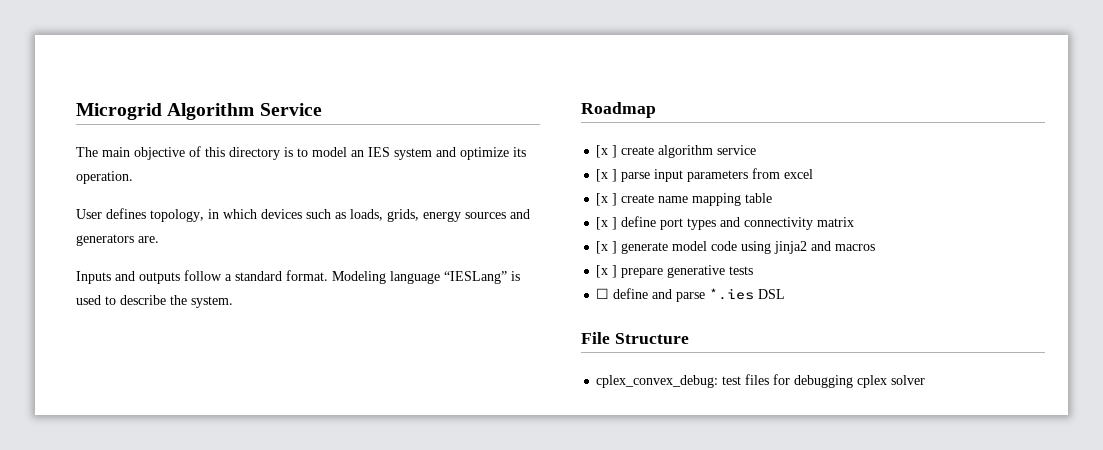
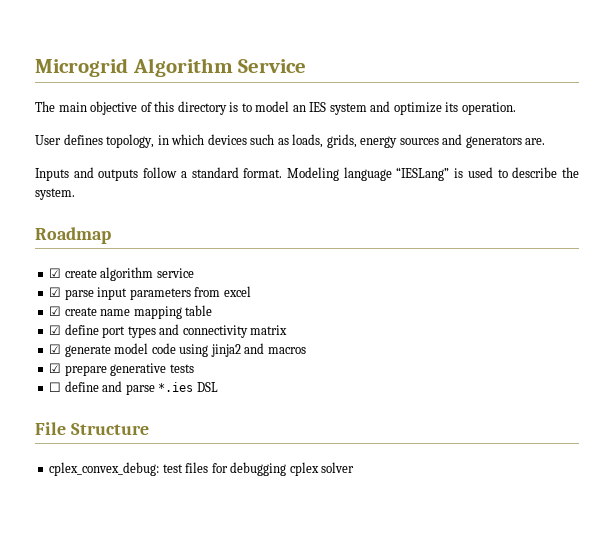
- [x ] create algorithm service
+ ☑ create algorithm service
- [x ] parse input parameters from excel
+ ☑ parse input parameters from excel
- [x ] create name mapping table
+ ☑ create name mapping table
- [x ] define port types and connectivity matrix
+ ☑ define port types and connectivity matrix
- [x ] generate model code using jinja2 and macros
+ ☑ generate model code using jinja2 and macros
- [x ] prepare generative tests
+ ☑ prepare generative tests

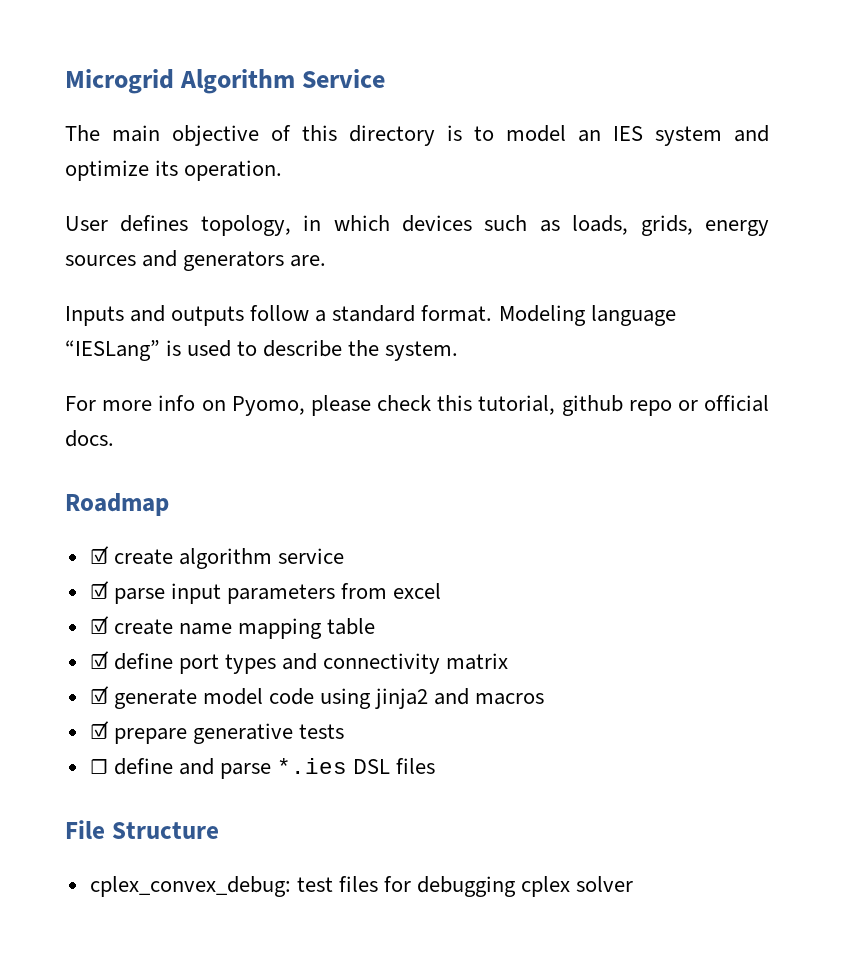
+ For more info on Pyomo, please check this tutorial, github repo or official docs.
- ☐ define and parse *.ies DSL
+ ☐ define and parse *.ies DSL files

